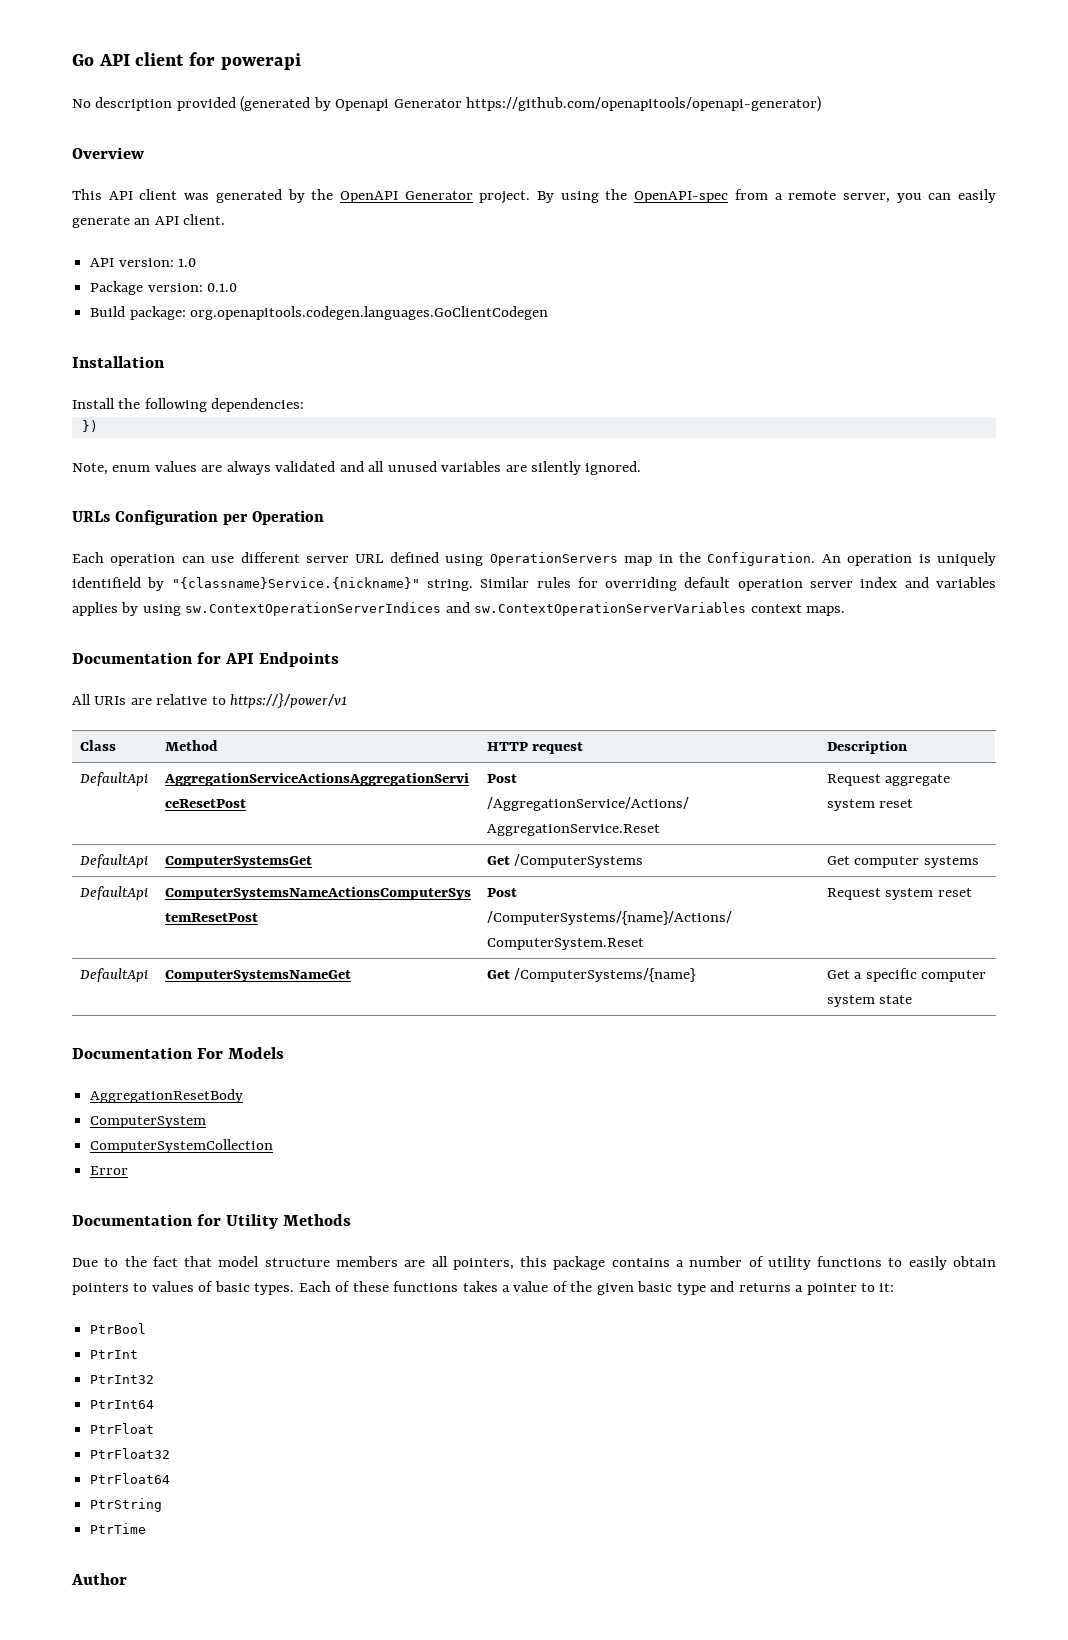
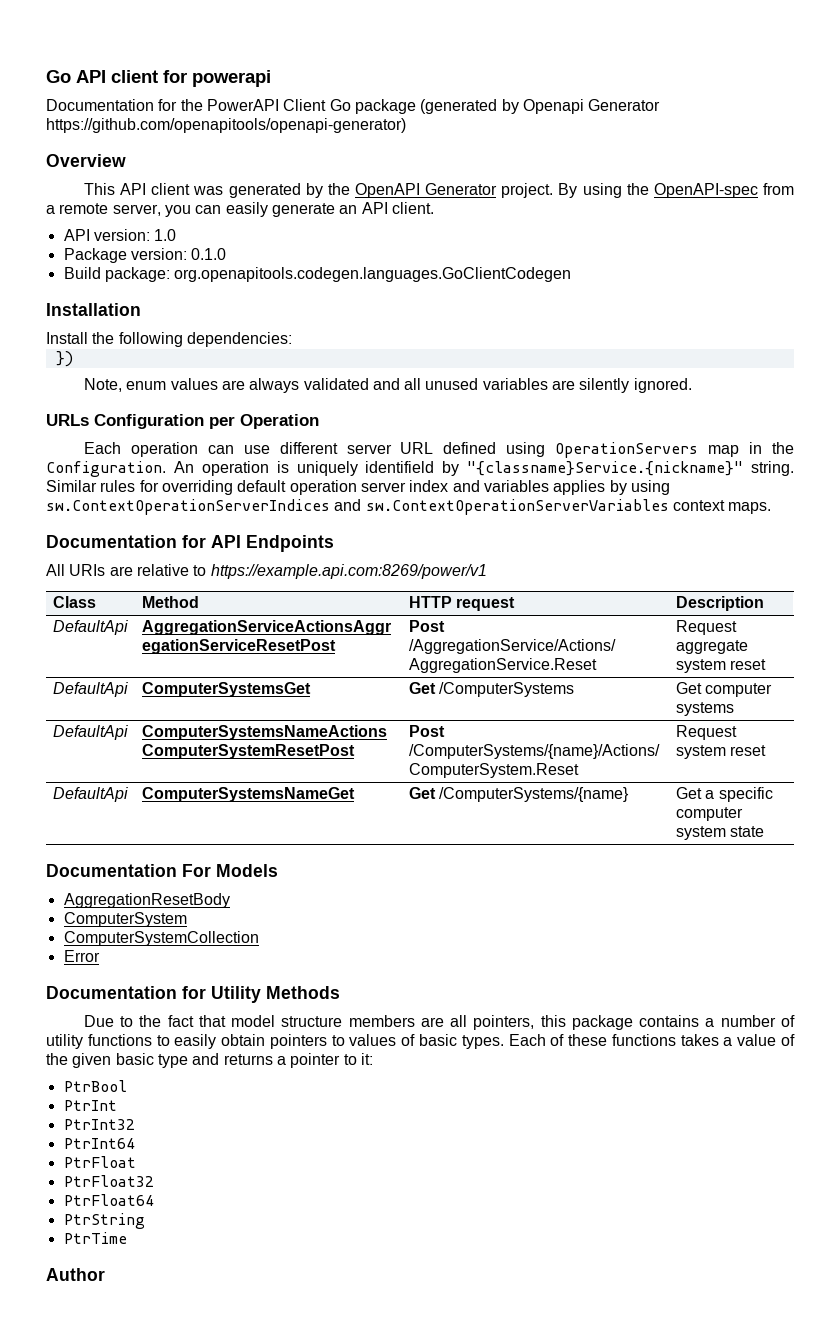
- No description provided (generated by Openapi Generator https://github.com/openapitools/openapi-generator)
+ Documentation for the PowerAPI Client Go package (generated by Openapi Generator https://github.com/openapitools/openapi-generator)
- All URIs are relative to https://}/power/v1
+ All URIs are relative to https://example.api.com:8269/power/v1

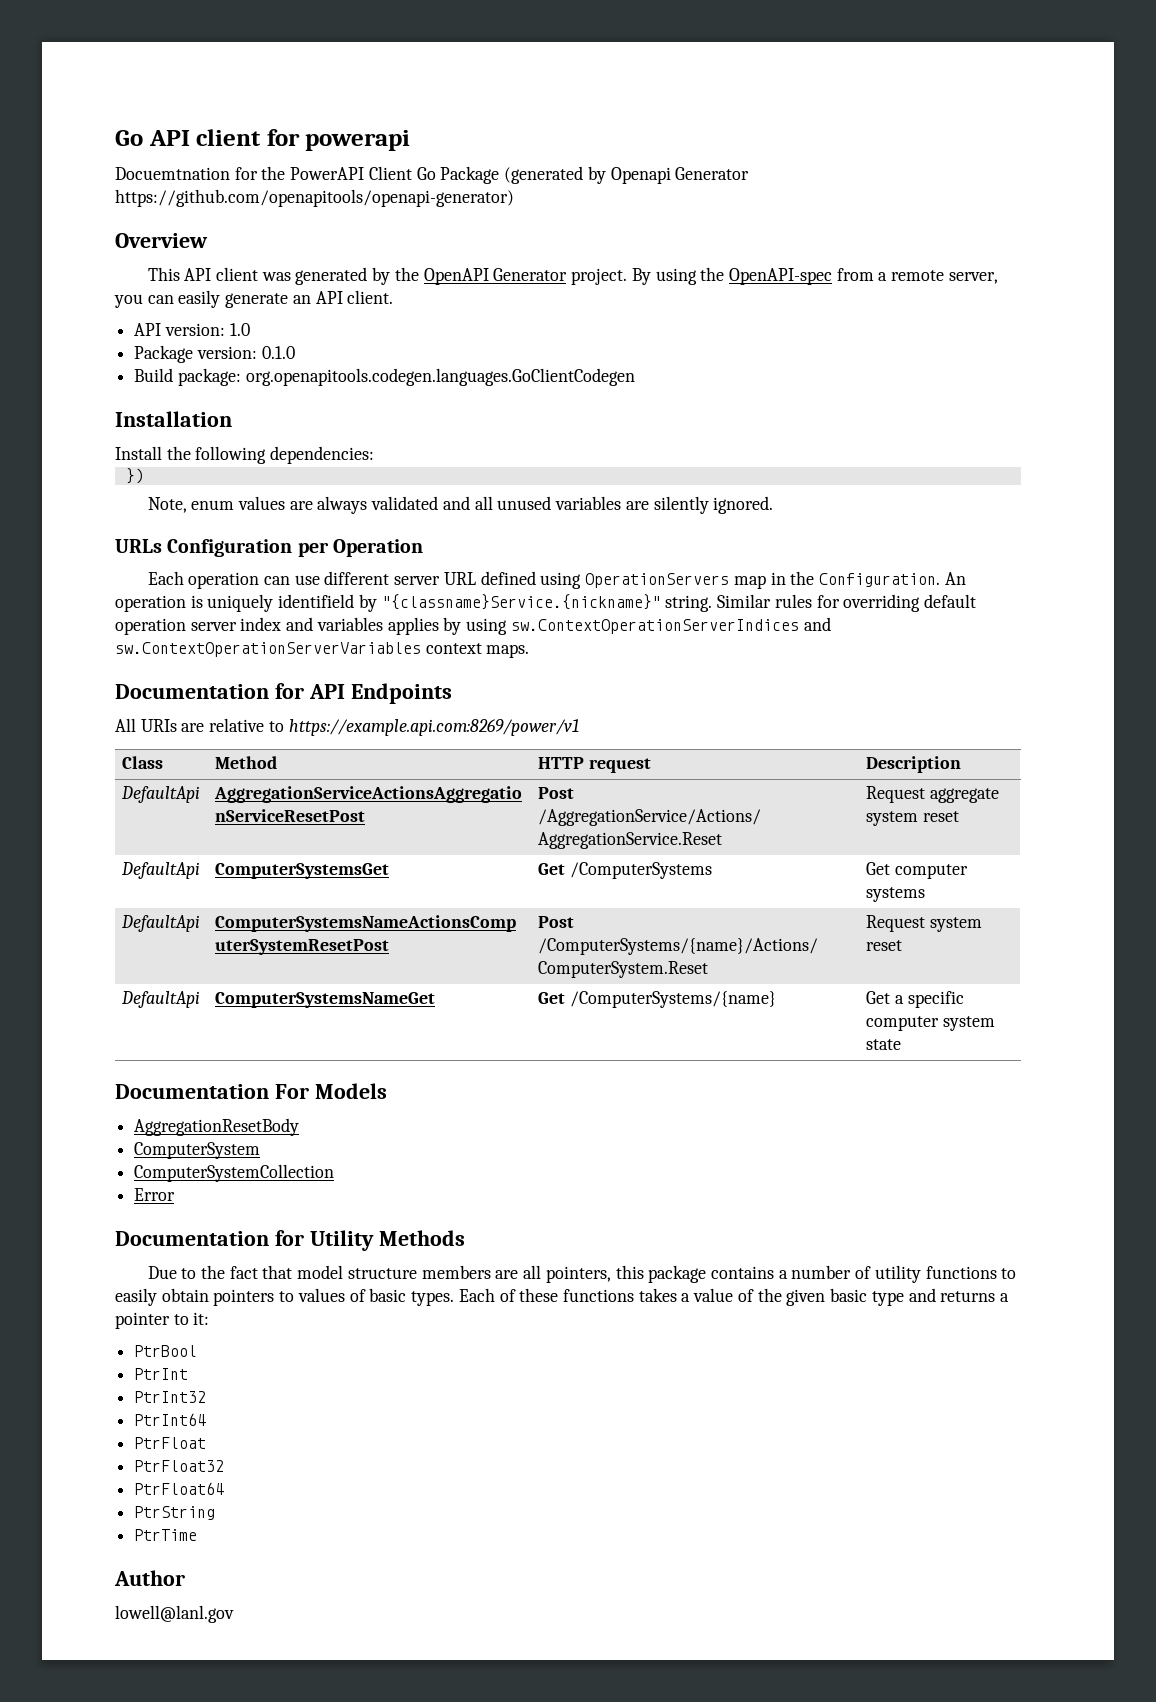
- Documentation for the PowerAPI Client Go package (generated by Openapi Generator https://github.com/openapitools/openapi-generator)
+ Docuemtnation for the PowerAPI Client Go Package (generated by Openapi Generator https://github.com/openapitools/openapi-generator)
+ lowell@lanl.gov

